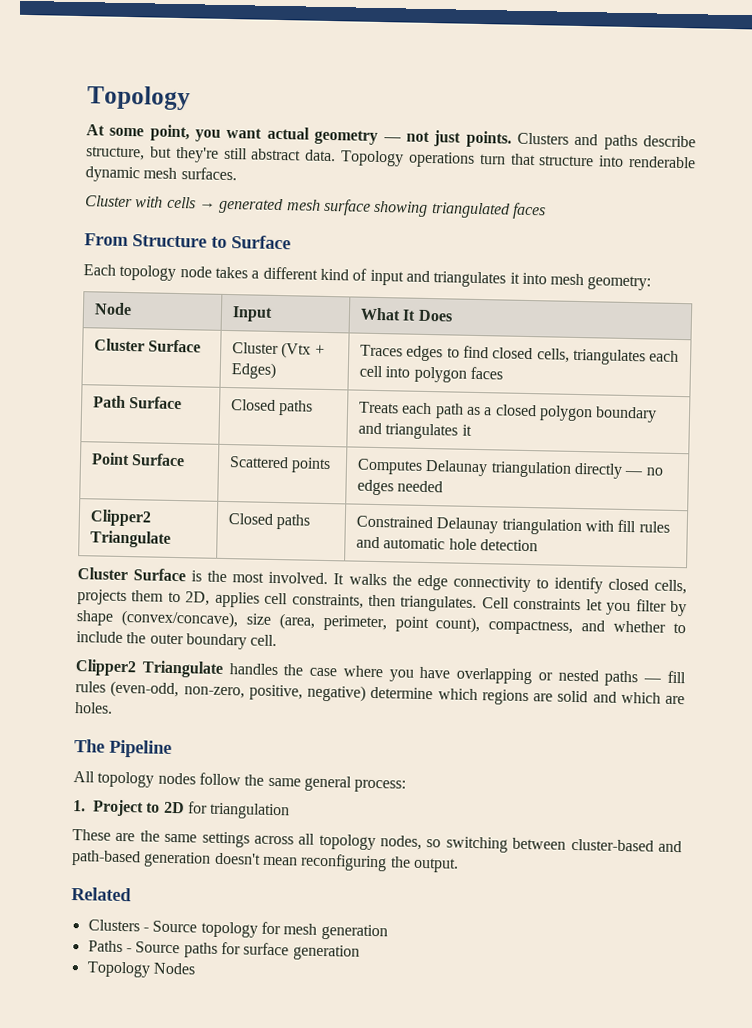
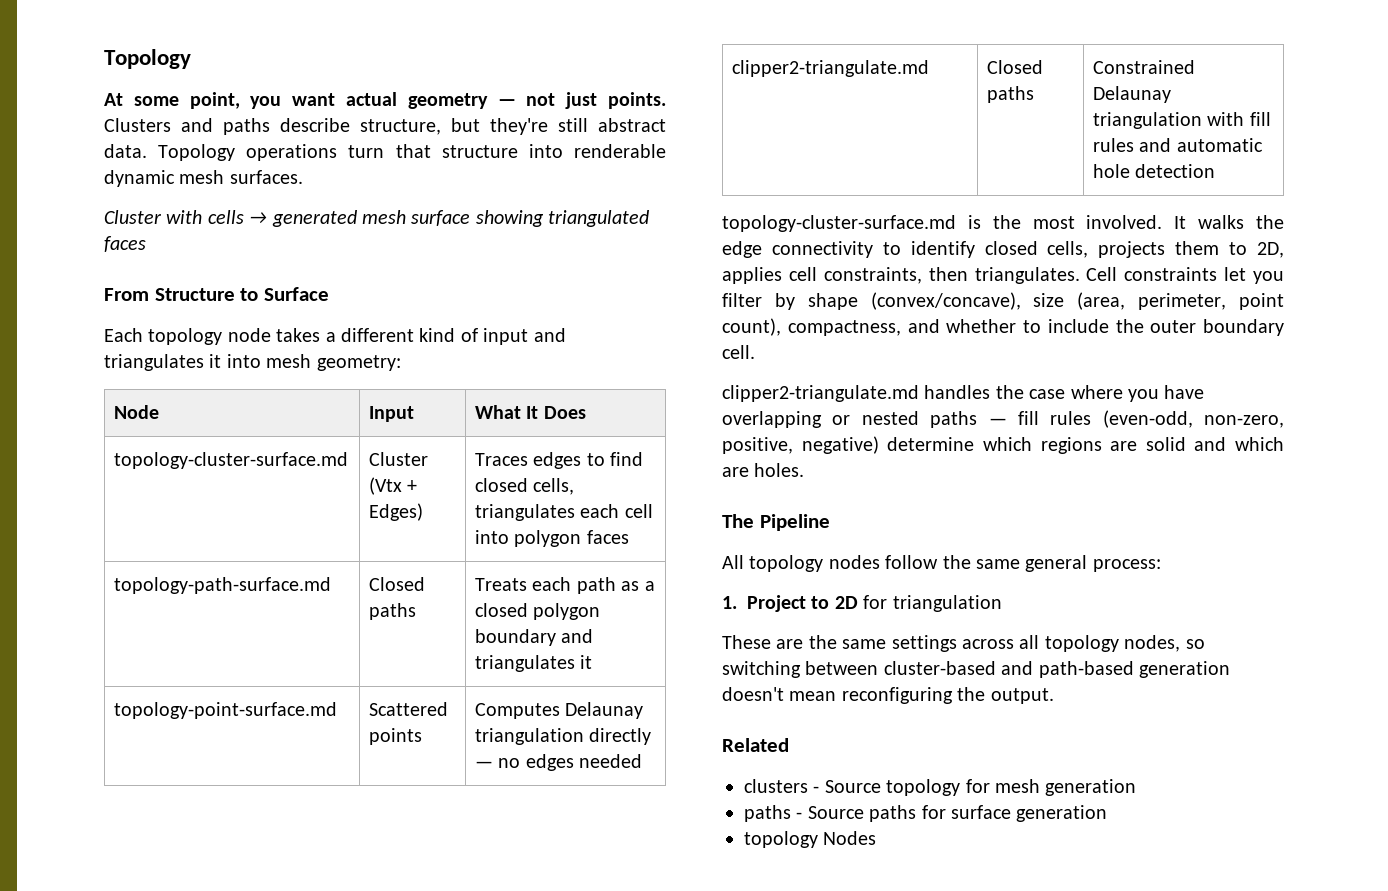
- Cluster Surface | Cluster (Vtx + Edges) | Traces edges to find closed cells, triangulates each cell into polygon faces
+ topology-cluster-surface.md | Cluster (Vtx + Edges) | Traces edges to find closed cells, triangulates each cell into polygon faces
- Path Surface | Closed paths | Treats each path as a closed polygon boundary and triangulates it
+ topology-path-surface.md | Closed paths | Treats each path as a closed polygon boundary and triangulates it
- Point Surface | Scattered points | Computes Delaunay triangulation directly — no edges needed
+ topology-point-surface.md | Scattered points | Computes Delaunay triangulation directly — no edges needed
- Clipper2 Triangulate | Closed paths | Constrained Delaunay triangulation with fill rules and automatic hole detection
+ clipper2-triangulate.md | Closed paths | Constrained Delaunay triangulation with fill rules and automatic hole detection
- Cluster Surface is the most involved.
+ topology-cluster-surface.md is the most involved.
- Clipper2 Triangulate handles the case where you have overlapping or nested paths — fill rules (even-odd, non-zero, positive, negative) determine which regions are solid and which are holes.
+ clipper2-triangulate.md handles the case where you have overlapping or nested paths — fill rules (even-odd, non-zero, positive, negative) determine which regions are solid and which are holes.
- Clusters - Source topology for mesh generation
+ clusters - Source topology for mesh generation
- Paths - Source paths for surface generation
+ paths - Source paths for surface generation
- Topology Nodes
+ topology Nodes

